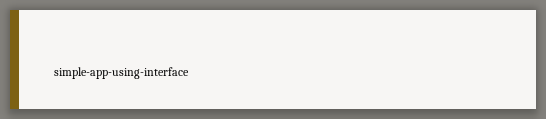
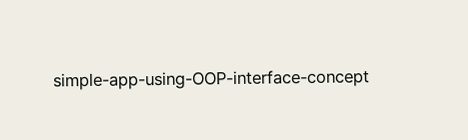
- simple-app-using-interface
+ simple-app-using-OOP-interface-concept

